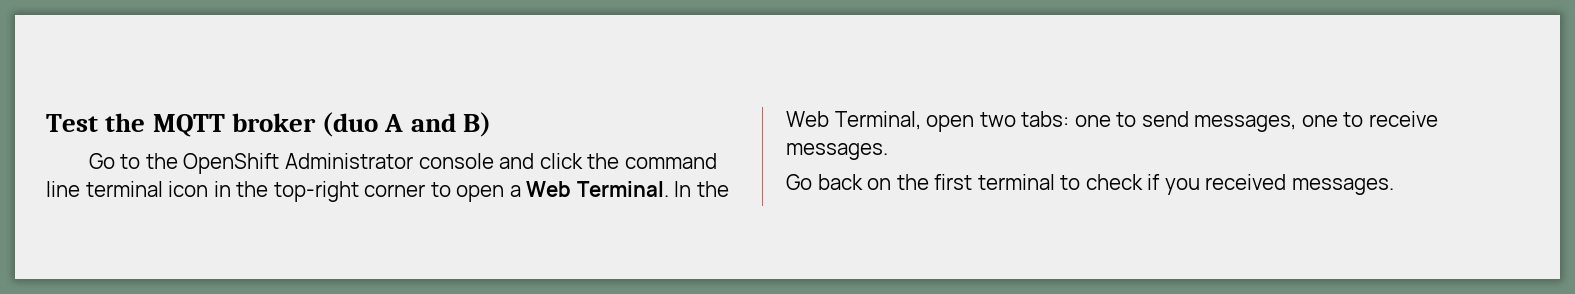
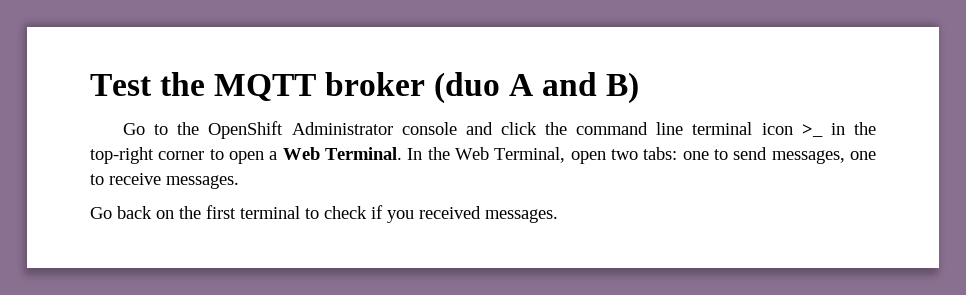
- Go to the OpenShift Administrator console and click the command line terminal icon in the top-right corner to open a Web Terminal.
+ Go to the OpenShift Administrator console and click the command line terminal icon >_ in the top-right corner to open a Web Terminal.

